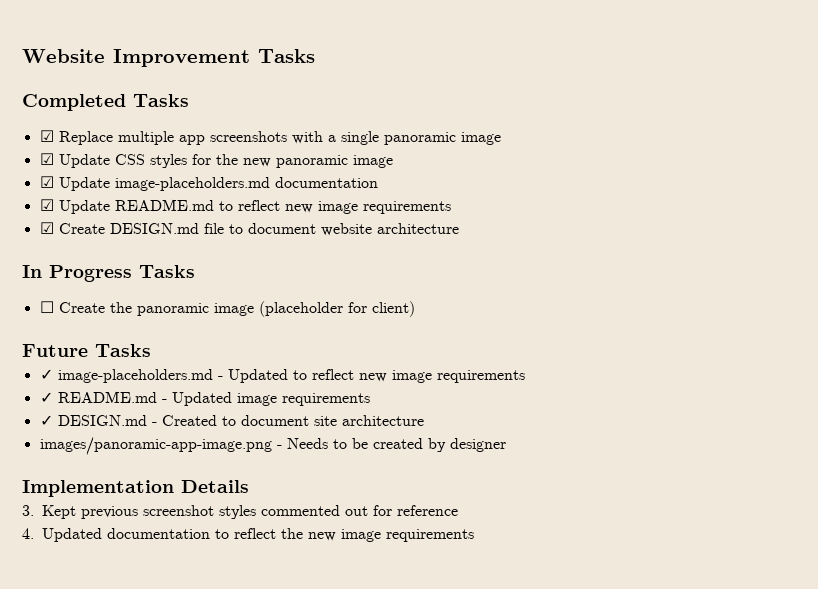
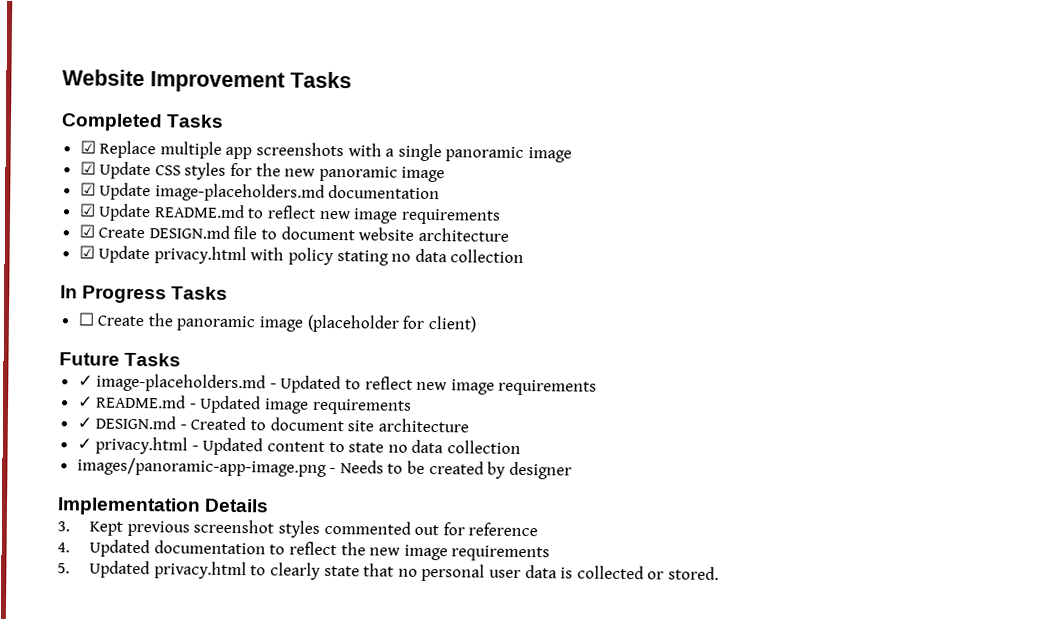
+ ☑ Update privacy.html with policy stating no data collection
+ ✓ privacy.html - Updated content to state no data collection
+ 5. Updated privacy.html to clearly state that no personal user data is collected or stored.

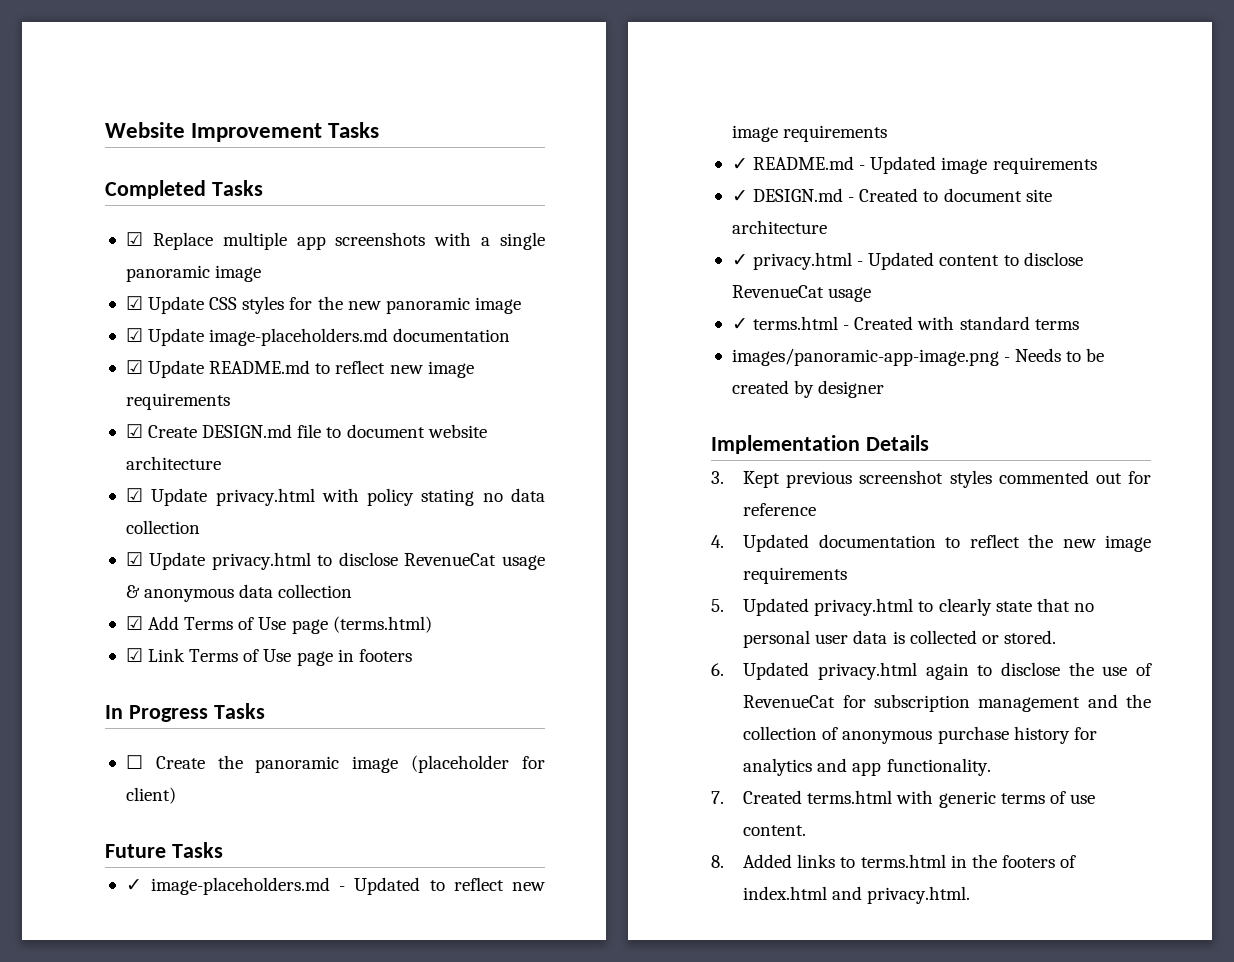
+ ☑ Update privacy.html to disclose RevenueCat usage & anonymous data collection
+ ☑ Add Terms of Use page (terms.html)
+ ☑ Link Terms of Use page in footers
- ✓ privacy.html - Updated content to state no data collection
+ ✓ privacy.html - Updated content to disclose RevenueCat usage
+ ✓ terms.html - Created with standard terms
+ 6. Updated privacy.html again to disclose the use of RevenueCat for subscription management and the collection of anonymous purchase history for analytics and app functionality.
+ 7. Created terms.html with generic terms of use content.
+ 8. Added links to terms.html in the footers of index.html and privacy.html.

